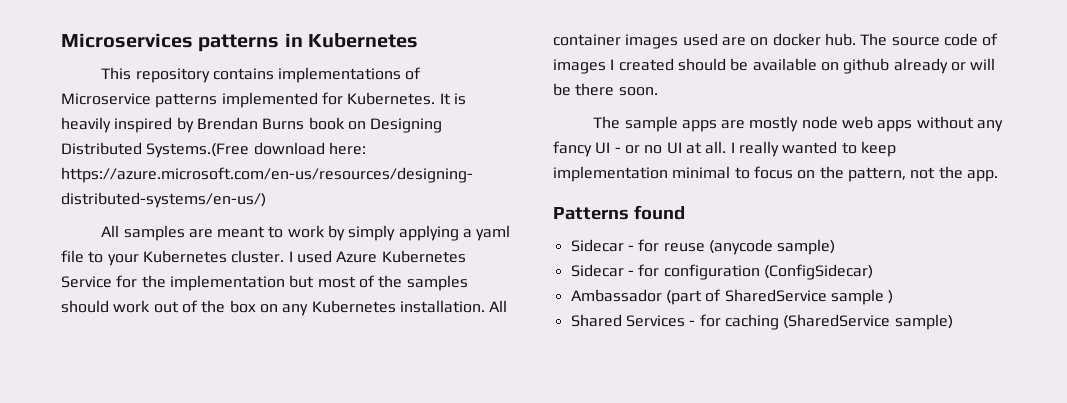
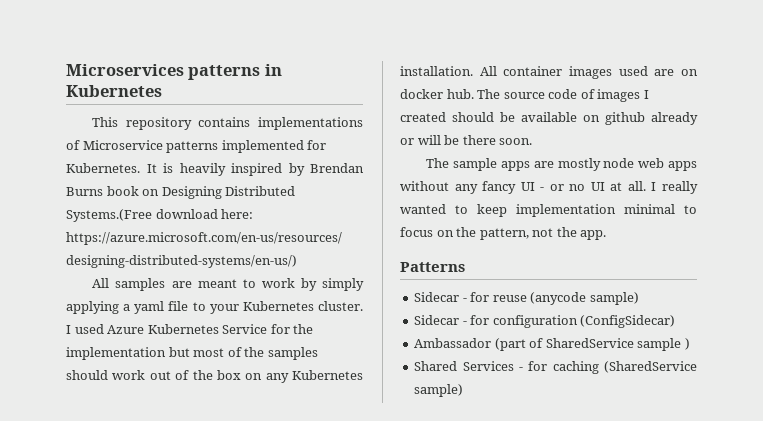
- Patterns found
+ Patterns

